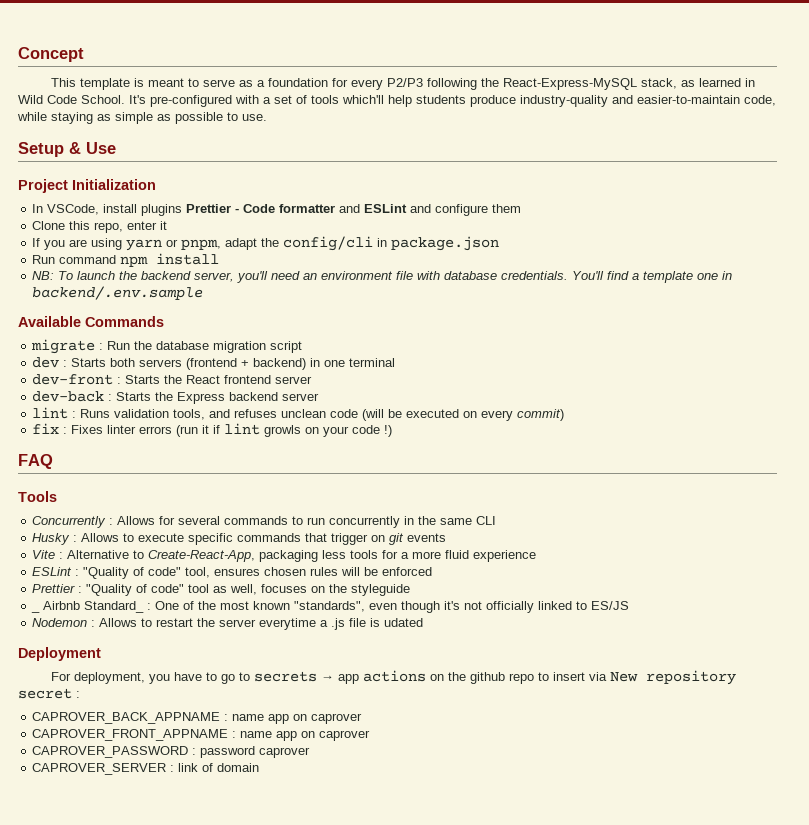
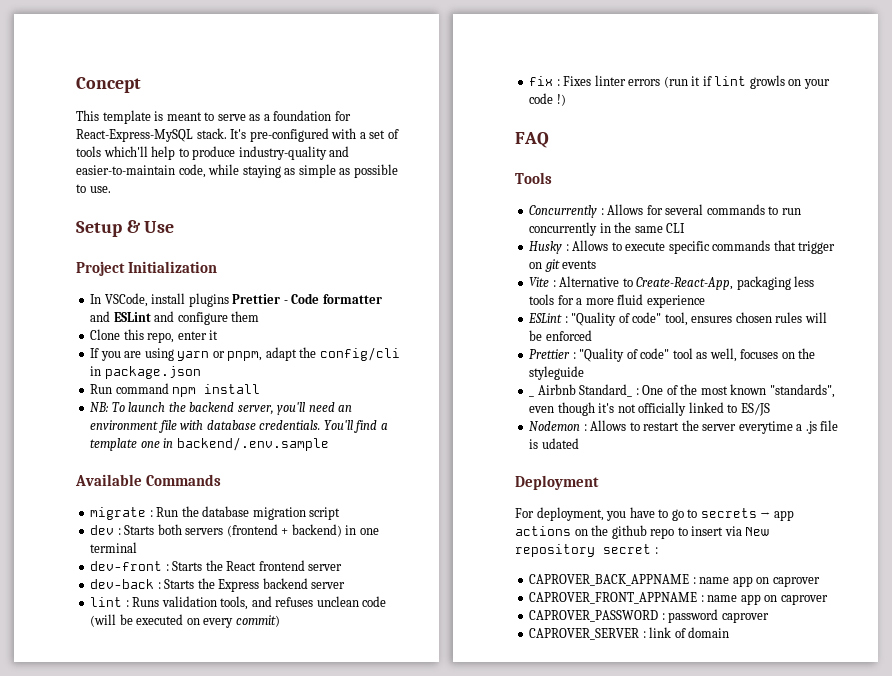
- This template is meant to serve as a foundation for every P2/P3 following the React-Express-MySQL stack, as learned in Wild Code School.
+ This template is meant to serve as a foundation for React-Express-MySQL stack.
- It's pre-configured with a set of tools which'll help students produce industry-quality and easier-to-maintain code, while staying as simple as possible to use.
+ It's pre-configured with a set of tools which'll help to produce industry-quality and easier-to-maintain code, while staying as simple as possible to use.

